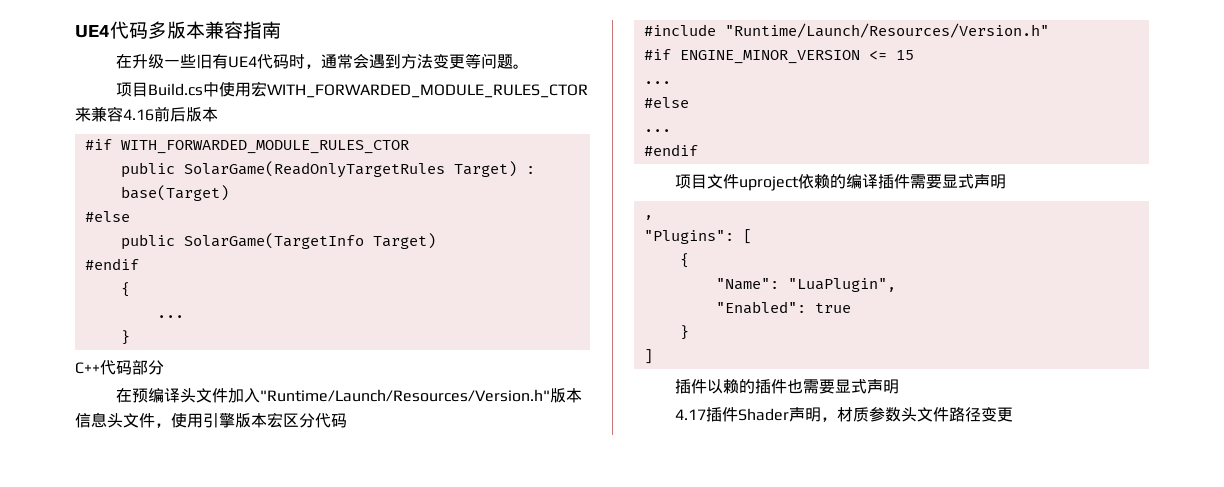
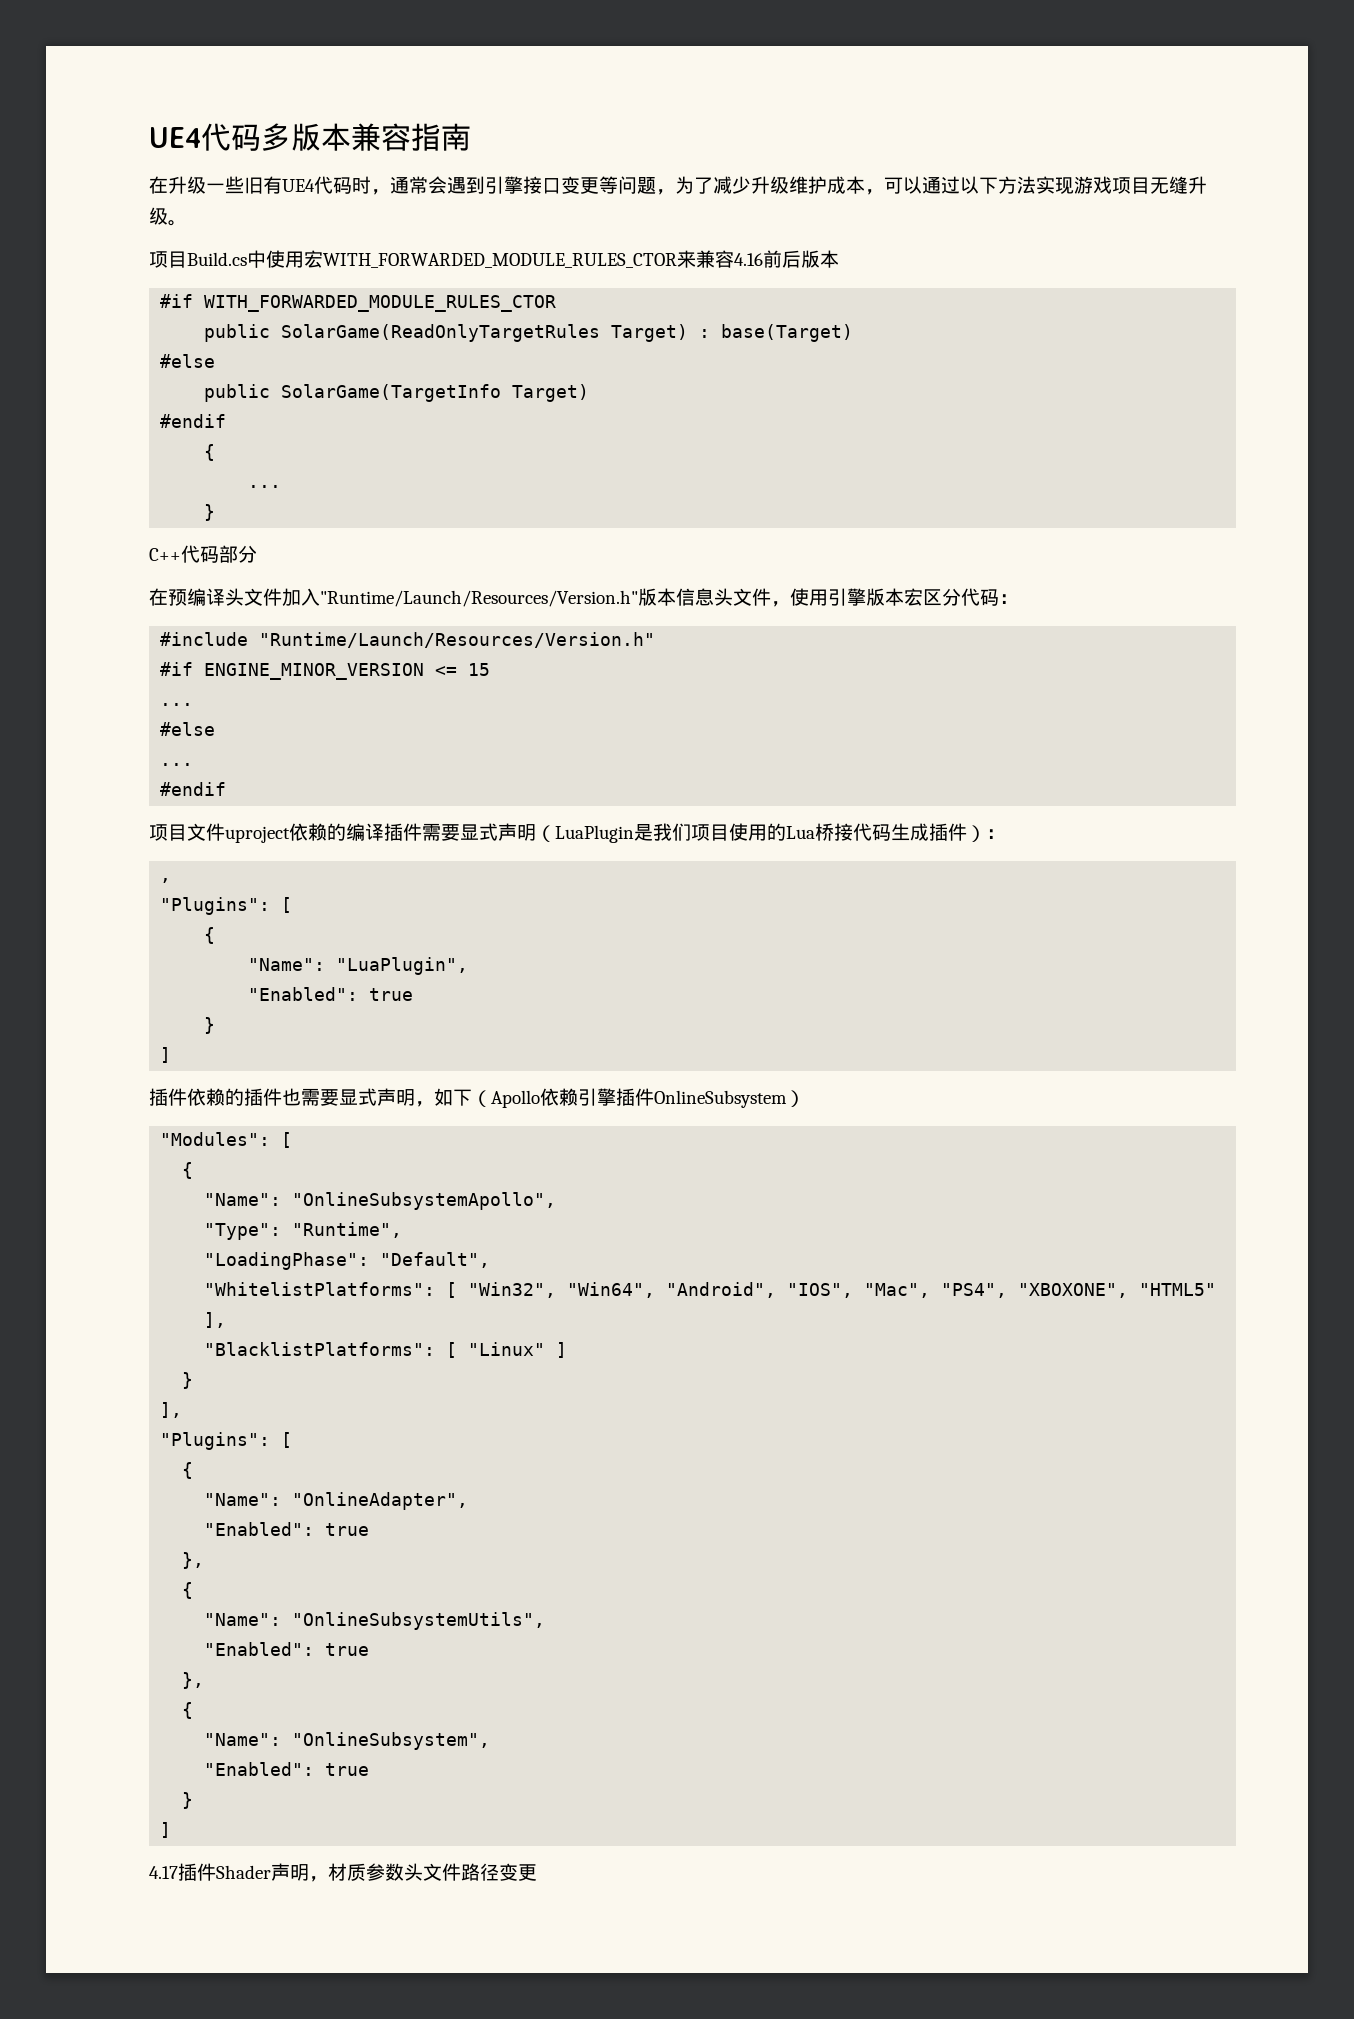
- 在升级一些旧有UE4代码时，通常会遇到方法变更等问题。
+ 在升级一些旧有UE4代码时，通常会遇到引擎接口变更等问题，为了减少升级维护成本，可以通过以下方法实现游戏项目无缝升级。
- 在预编译头文件加入"Runtime/Launch/Resources/Version.h"版本信息头文件，使用引擎版本宏区分代码
+ 在预编译头文件加入"Runtime/Launch/Resources/Version.h"版本信息头文件，使用引擎版本宏区分代码：
- 项目文件uproject依赖的编译插件需要显式声明
+ 项目文件uproject依赖的编译插件需要显式声明（LuaPlugin是我们项目使用的Lua桥接代码生成插件）：
- 插件以赖的插件也需要显式声明
+ 插件依赖的插件也需要显式声明，如下（Apollo依赖引擎插件OnlineSubsystem）
+ "Modules": [
+ {
+ "Name": "OnlineSubsystemApollo",
+ "Type": "Runtime",
+ "LoadingPhase": "Default",
+ "WhitelistPlatforms": [ "Win32", "Win64", "Android", "IOS", "Mac", "PS4", "XBOXONE", "HTML5" ],
+ "BlacklistPlatforms": [ "Linux" ]
+ }
+ ],
+ "Plugins": [
+ {
+ "Name": "OnlineAdapter",
+ "Enabled": true
+ },
+ {
+ "Name": "OnlineSubsystemUtils",
+ "Enabled": true
+ },
+ {
+ "Name": "OnlineSubsystem",
+ "Enabled": true
+ }
+ ]

